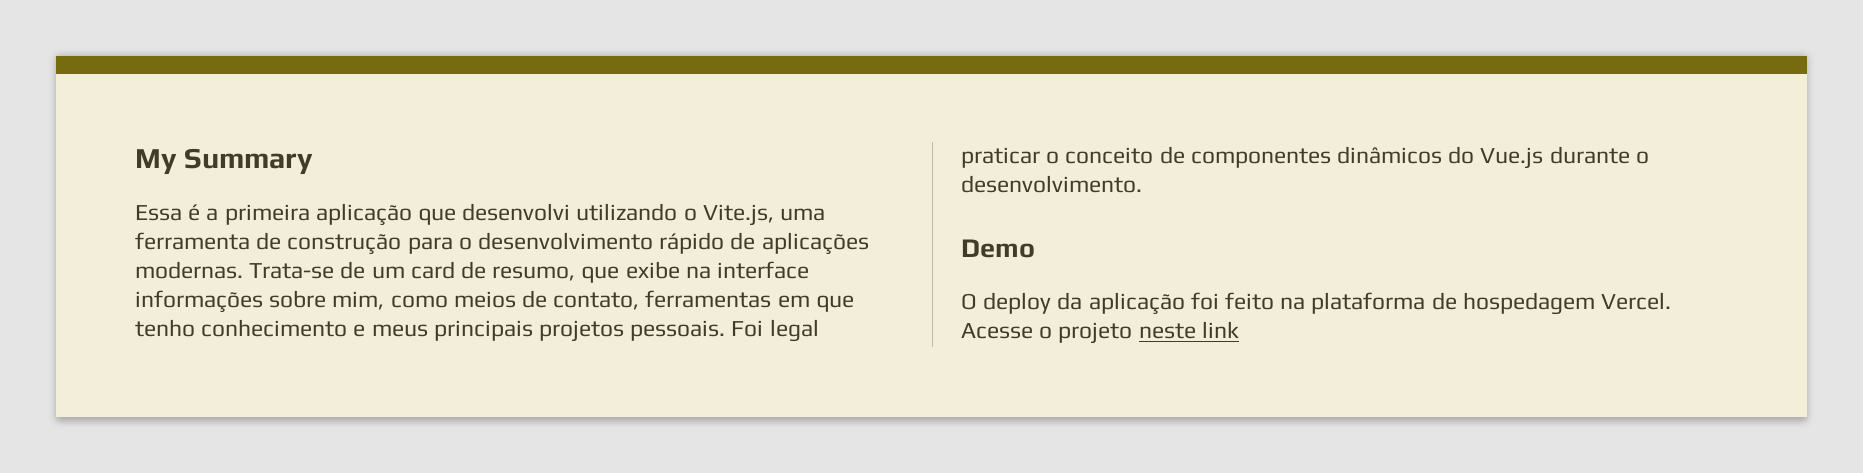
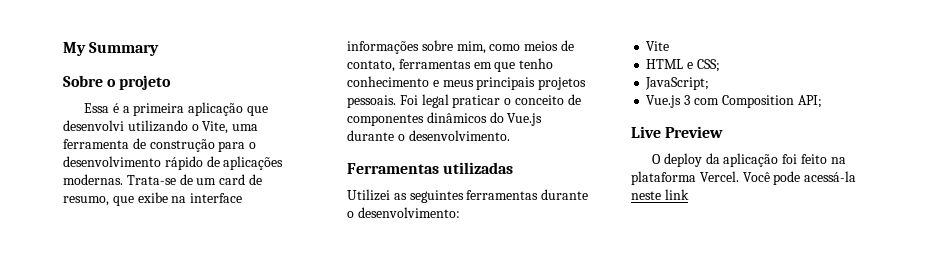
+ Sobre o projeto
- Essa é a primeira aplicação que desenvolvi utilizando o Vite.js, uma ferramenta de construção para o desenvolvimento rápido de aplicações modernas.
+ Essa é a primeira aplicação que desenvolvi utilizando o Vite, uma ferramenta de construção para o desenvolvimento rápido de aplicações modernas.
- Demo
+ Ferramentas utilizadas
+ Utilizei as seguintes ferramentas durante o desenvolvimento:
+ Vite
+ HTML e CSS;
+ JavaScript;
+ Vue.js 3 com Composition API;
+ Live Preview
- O deploy da aplicação foi feito na plataforma de hospedagem Vercel. Acesse o projeto neste link
+ O deploy da aplicação foi feito na plataforma Vercel. Você pode acessá-la neste link

